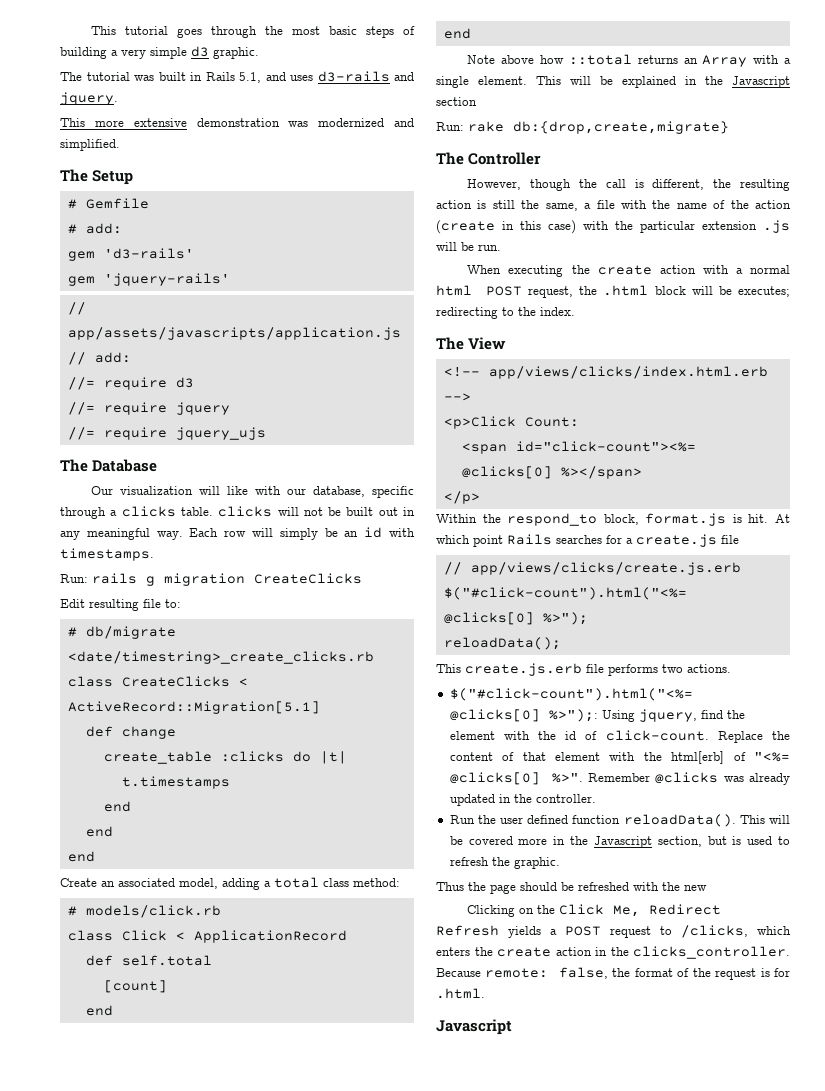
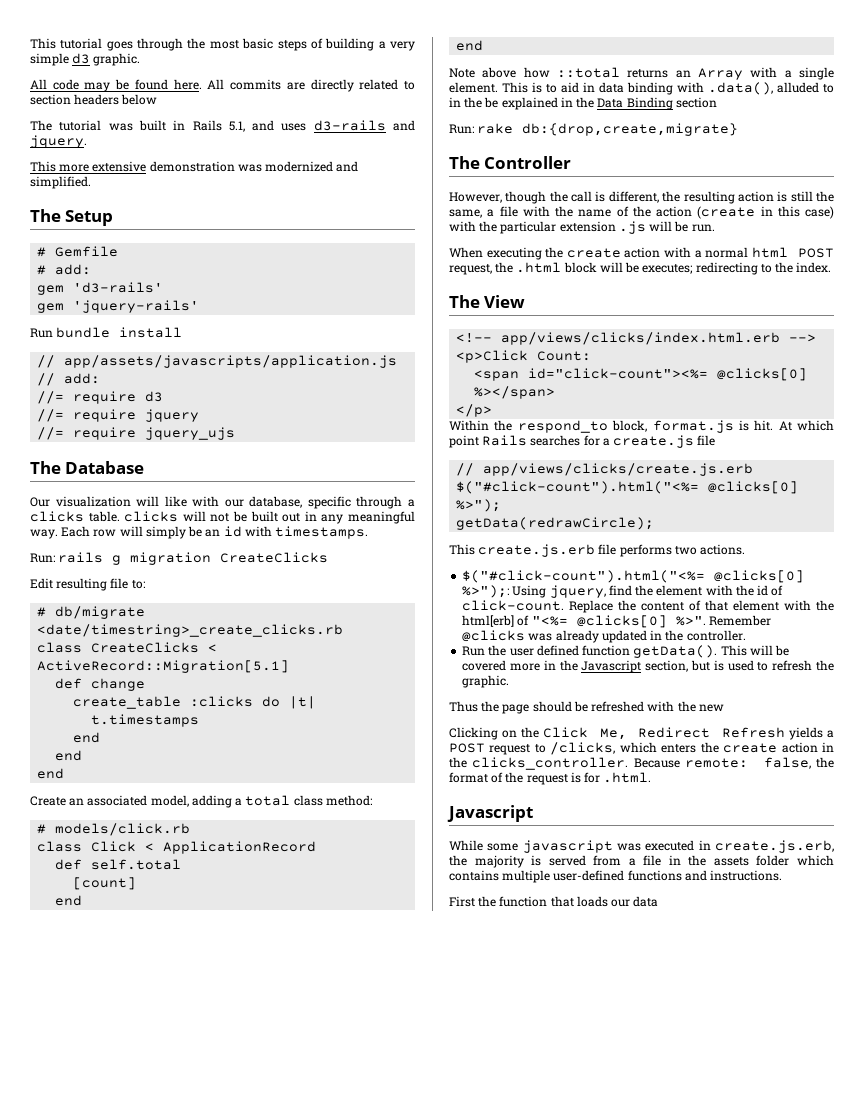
+ All code may be found here. All commits are directly related to section headers below
+ Run bundle install
- This will be explained in the Javascript section
+ This is to aid in data binding with .data(), alluded to in the be explained in the Data Binding section
- reloadData();
+ getData(redrawCircle);
- Run the user defined function reloadData().
+ Run the user defined function getData().
+ While some javascript was executed in create.js.erb, the majority is served from a file in the assets folder which contains multiple user-defined functions and instructions.
+ First the function that loads our data

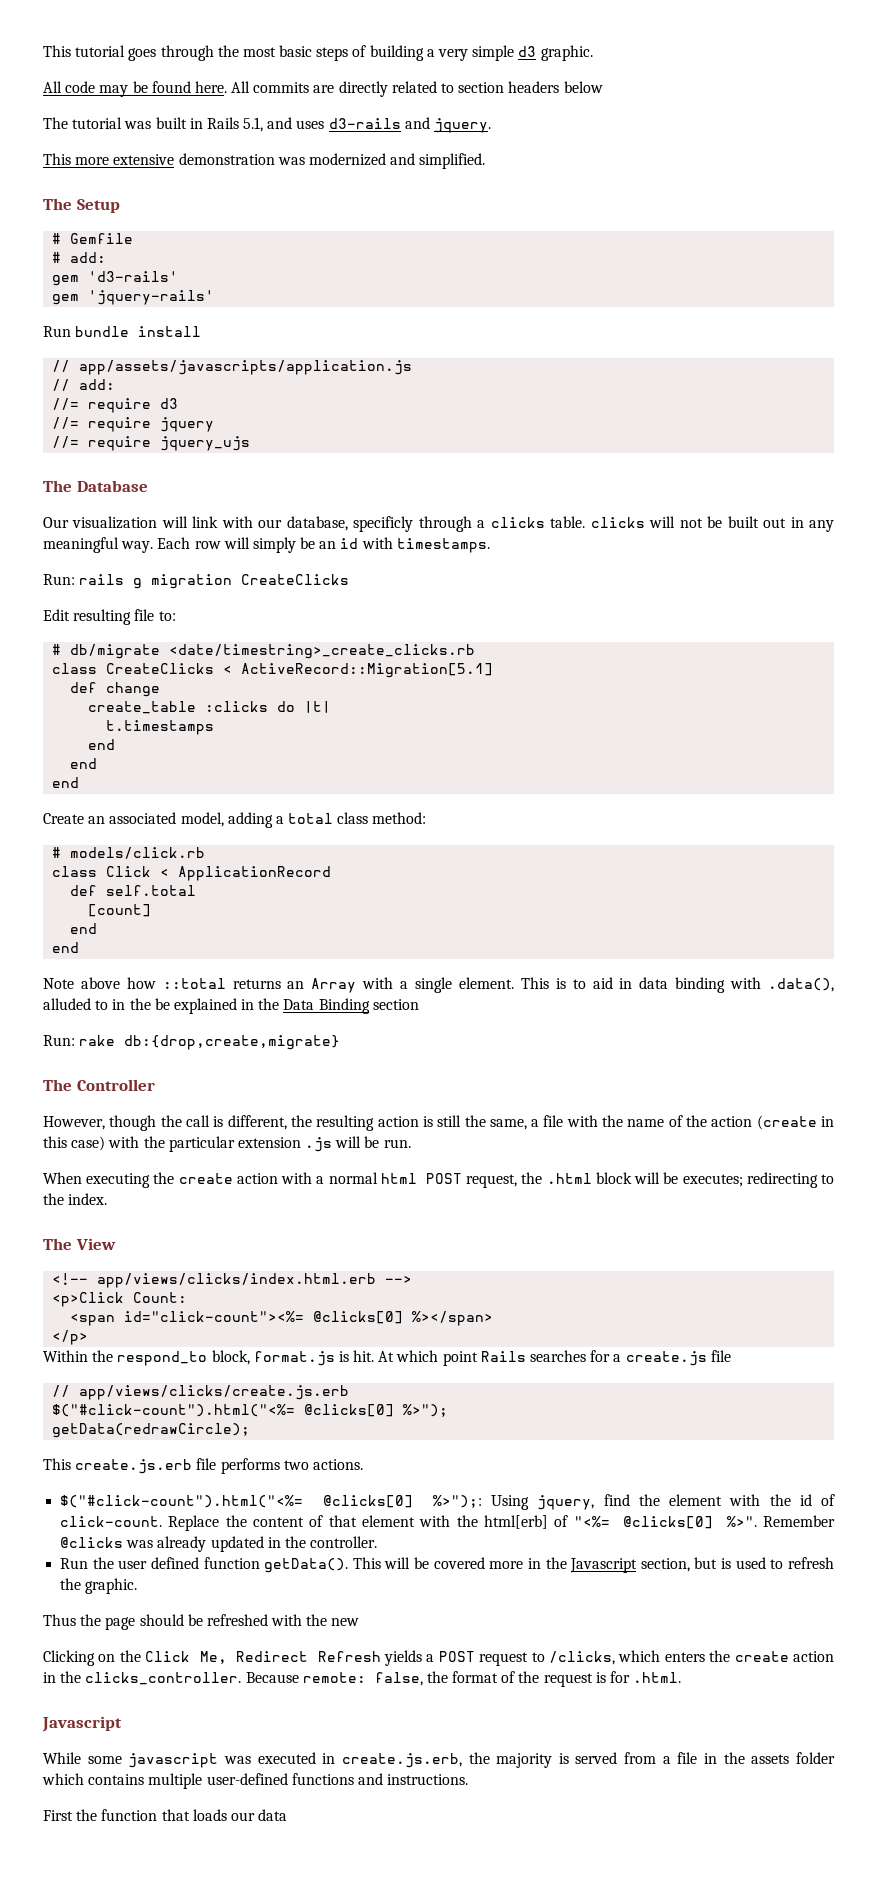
- Our visualization will like with our database, specific through a clicks table. clicks will not be built out in any meaningful way.
+ Our visualization will link with our database, specificly through a clicks table. clicks will not be built out in any meaningful way.

